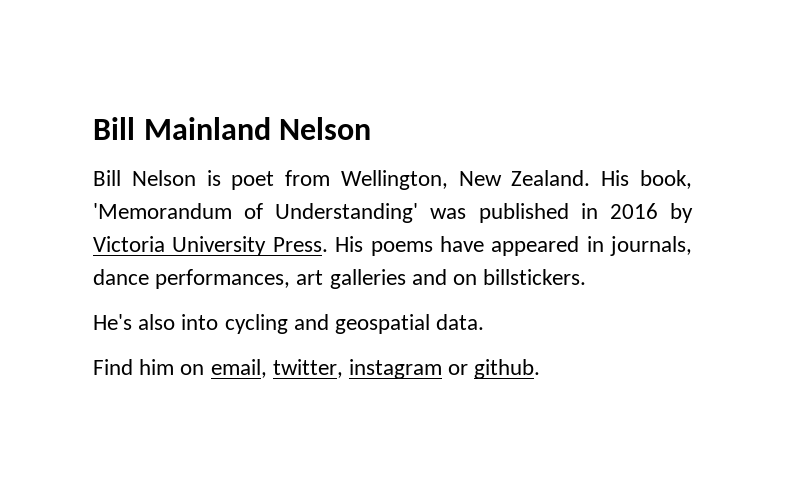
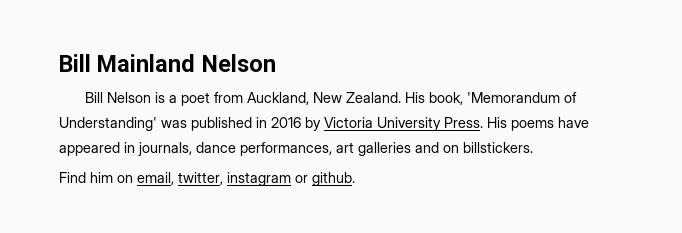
- Bill Nelson is poet from Wellington, New Zealand.
+ Bill Nelson is a poet from Auckland, New Zealand.
- He's also into cycling and geospatial data.

